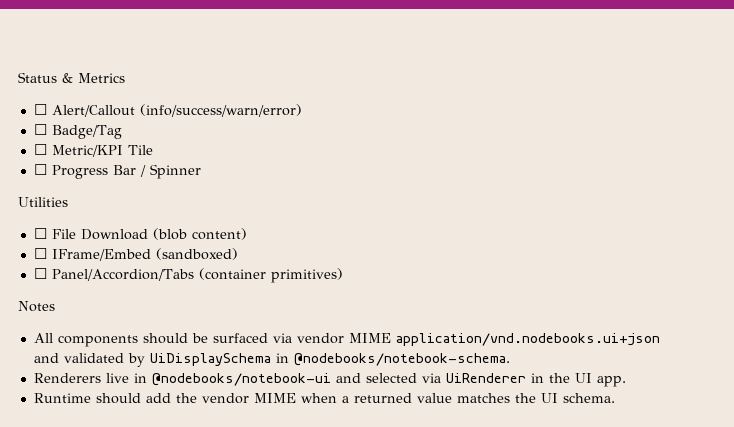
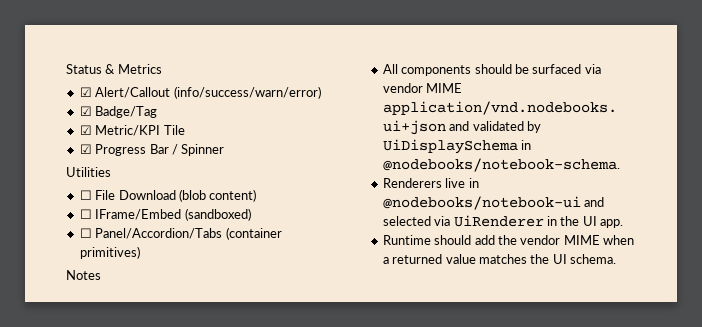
- ☐ Alert/Callout (info/success/warn/error)
+ ☑ Alert/Callout (info/success/warn/error)
- ☐ Badge/Tag
+ ☑ Badge/Tag
- ☐ Metric/KPI Tile
+ ☑ Metric/KPI Tile
- ☐ Progress Bar / Spinner
+ ☑ Progress Bar / Spinner

